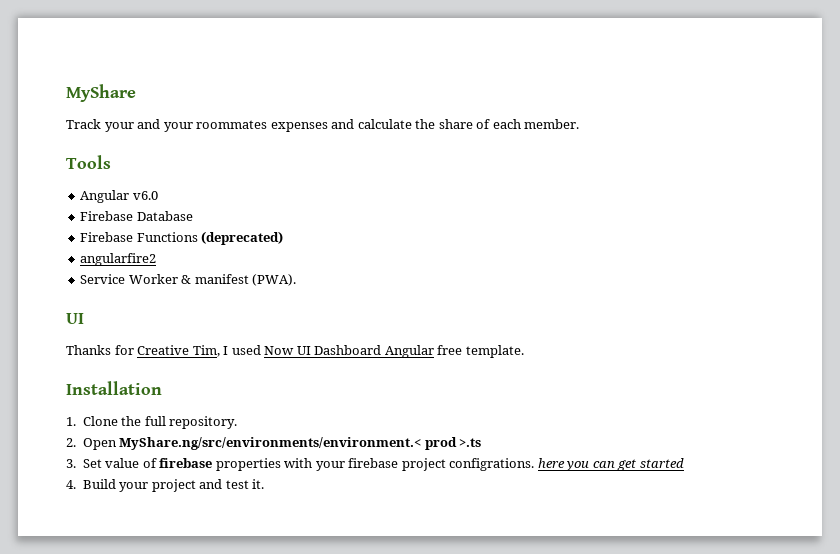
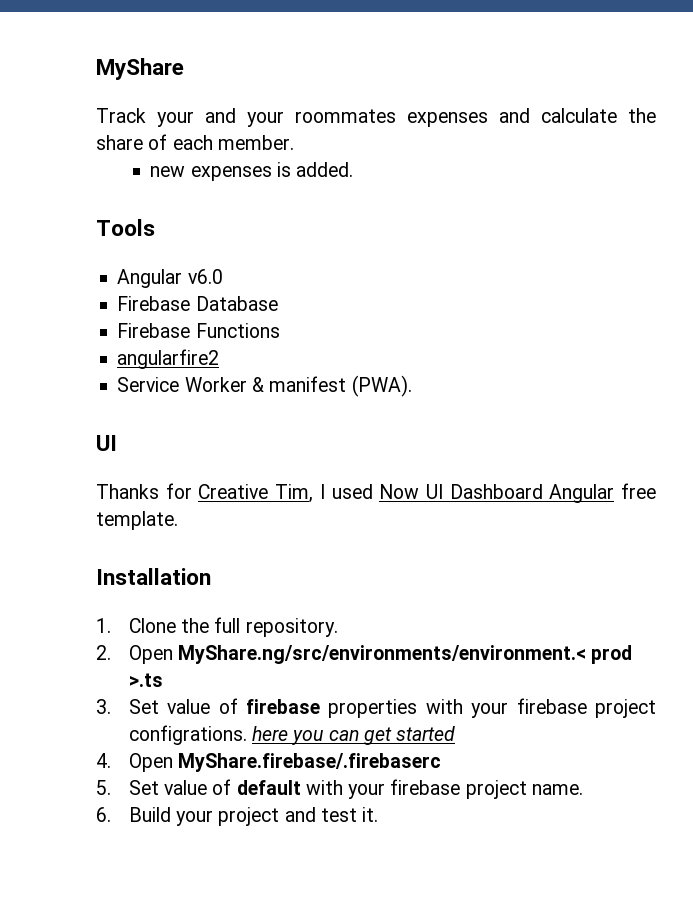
+ new expenses is added.
- Firebase Functions (deprecated)
+ Firebase Functions
- 4. Build your project and test it.
+ 4. Open MyShare.firebase/.firebaserc
+ 5. Set value of default with your firebase project name.
+ 6. Build your project and test it.

